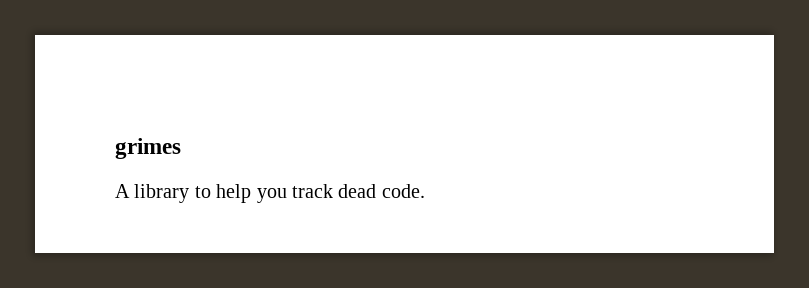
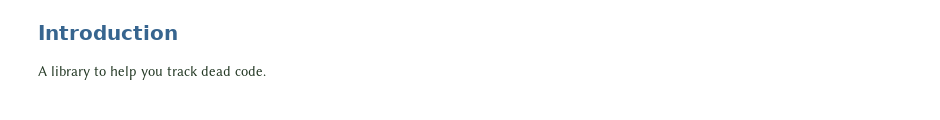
- grimes
+ Introduction

